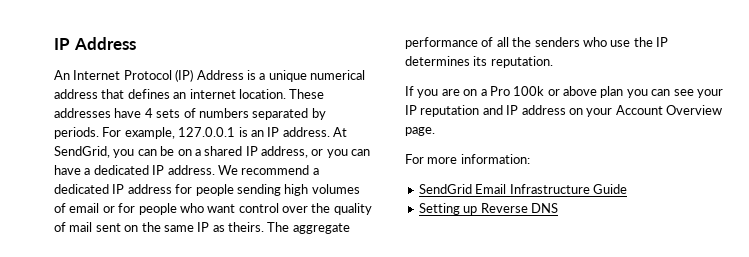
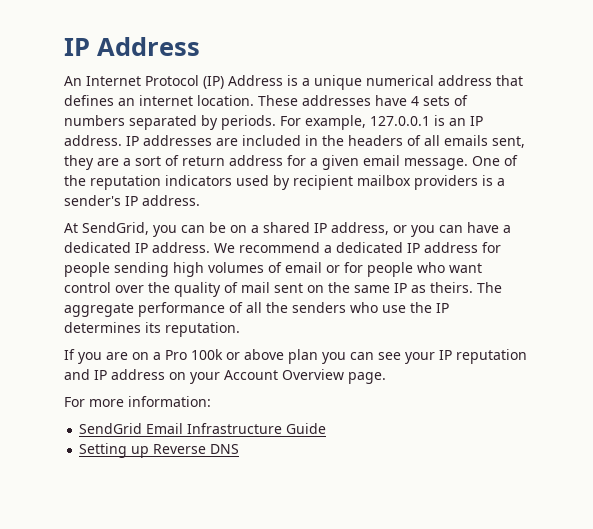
- For example, 127.0.0.1 is an IP address. At SendGrid, you can be on a shared IP address, or you can have a dedicated IP address.
+ For example, 127.0.0.1 is an IP address. IP addresses are included in the headers of all emails sent, they are a sort of return address for a given email message. One of the reputation indicators used by recipient mailbox providers is a sender's IP address.
+ At SendGrid, you can be on a shared IP address, or you can have a dedicated IP address.

